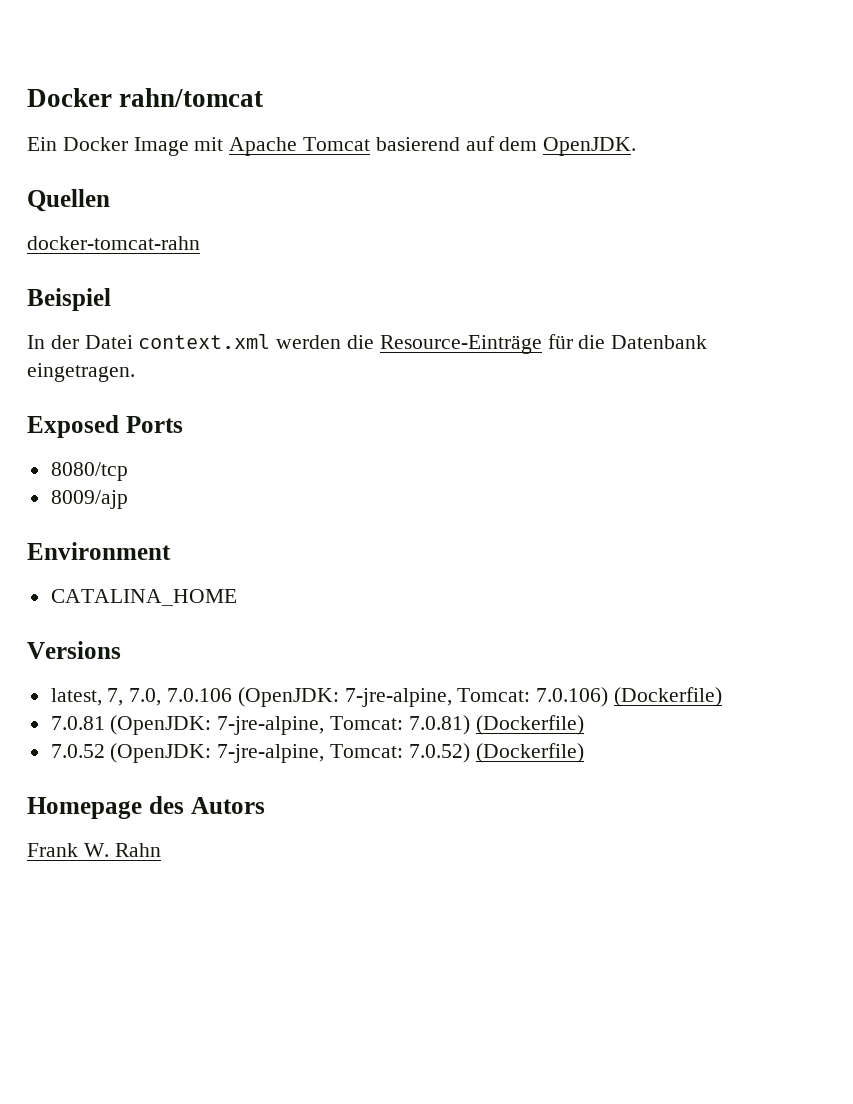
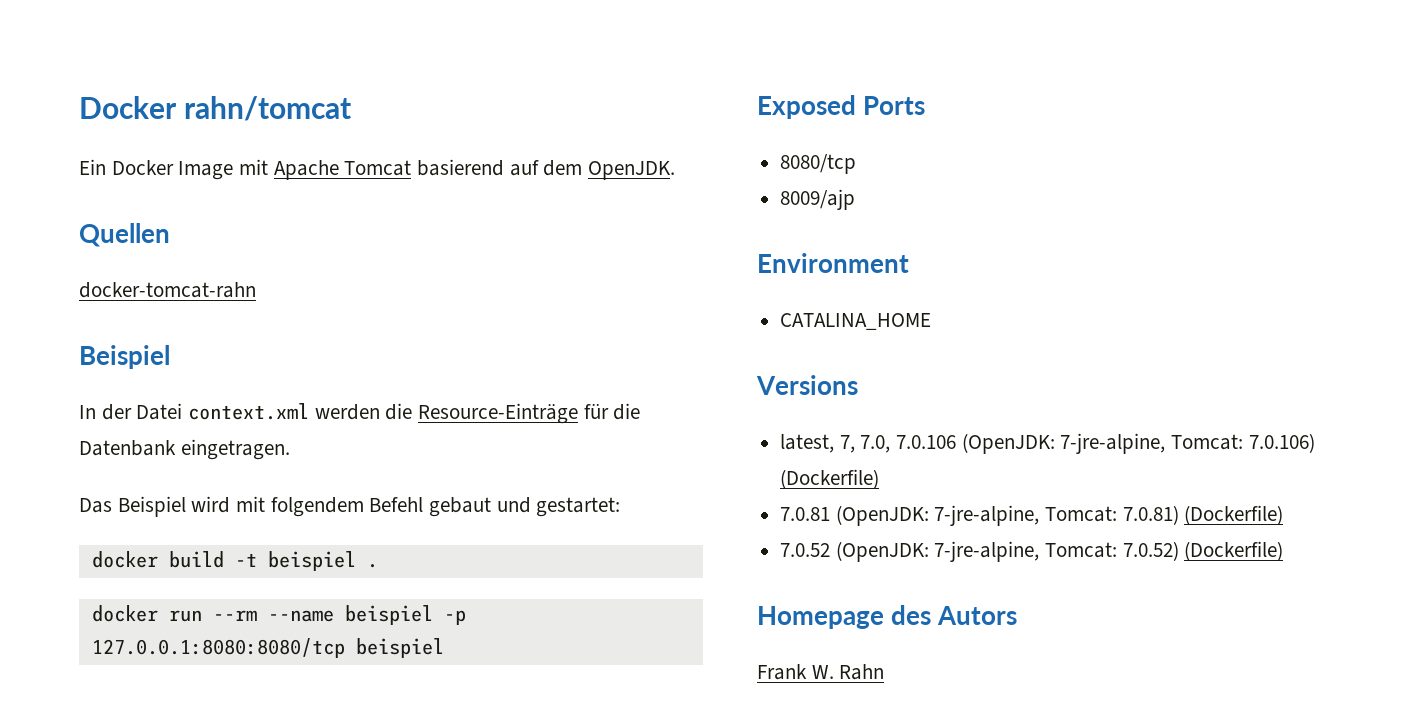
+ Das Beispiel wird mit folgendem Befehl gebaut und gestartet:
+ docker build -t beispiel .
+ docker run --rm --name beispiel -p 127.0.0.1:8080:8080/tcp beispiel

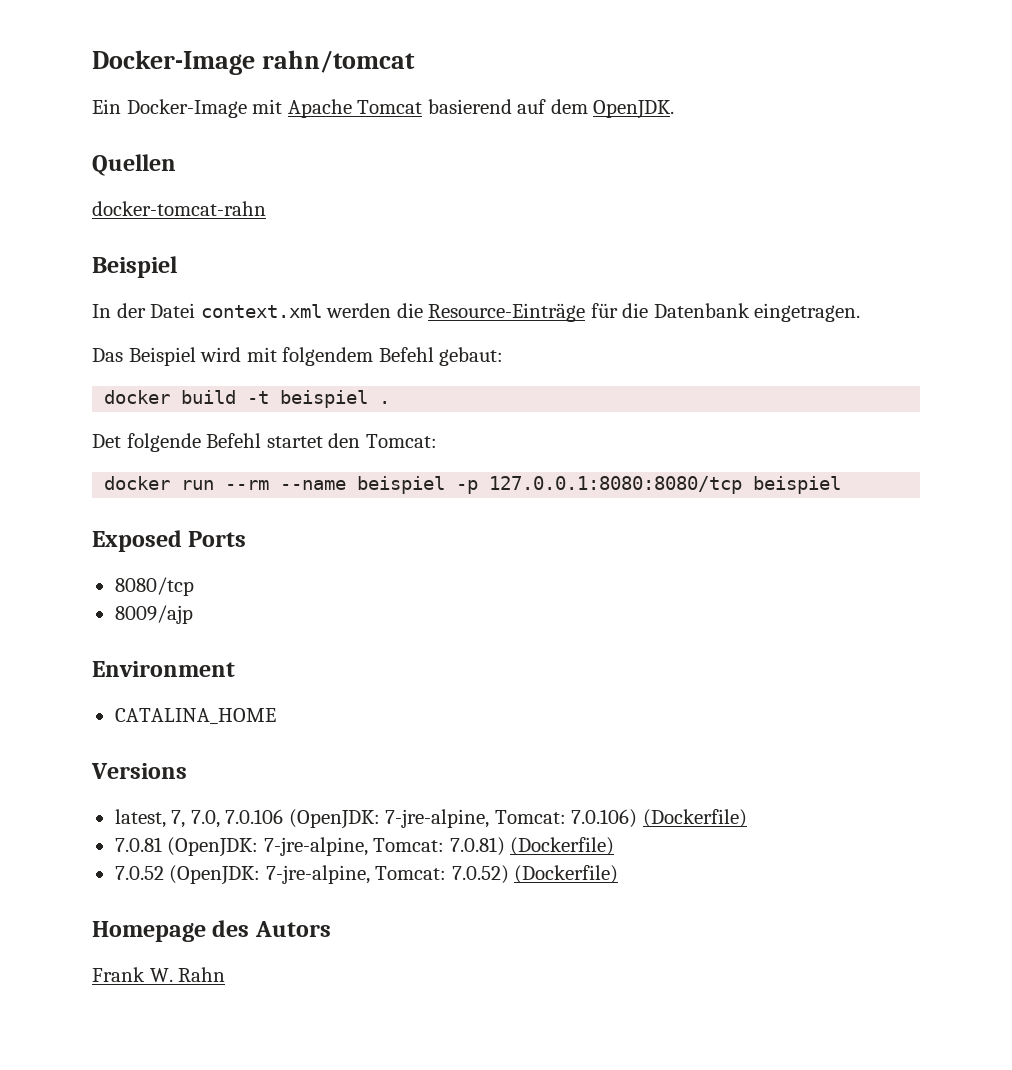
- Docker rahn/tomcat
+ Docker-Image rahn/tomcat
- Ein Docker Image mit Apache Tomcat basierend auf dem OpenJDK.
+ Ein Docker-Image mit Apache Tomcat basierend auf dem OpenJDK.
- Das Beispiel wird mit folgendem Befehl gebaut und gestartet:
+ Das Beispiel wird mit folgendem Befehl gebaut:
+ Det folgende Befehl startet den Tomcat:

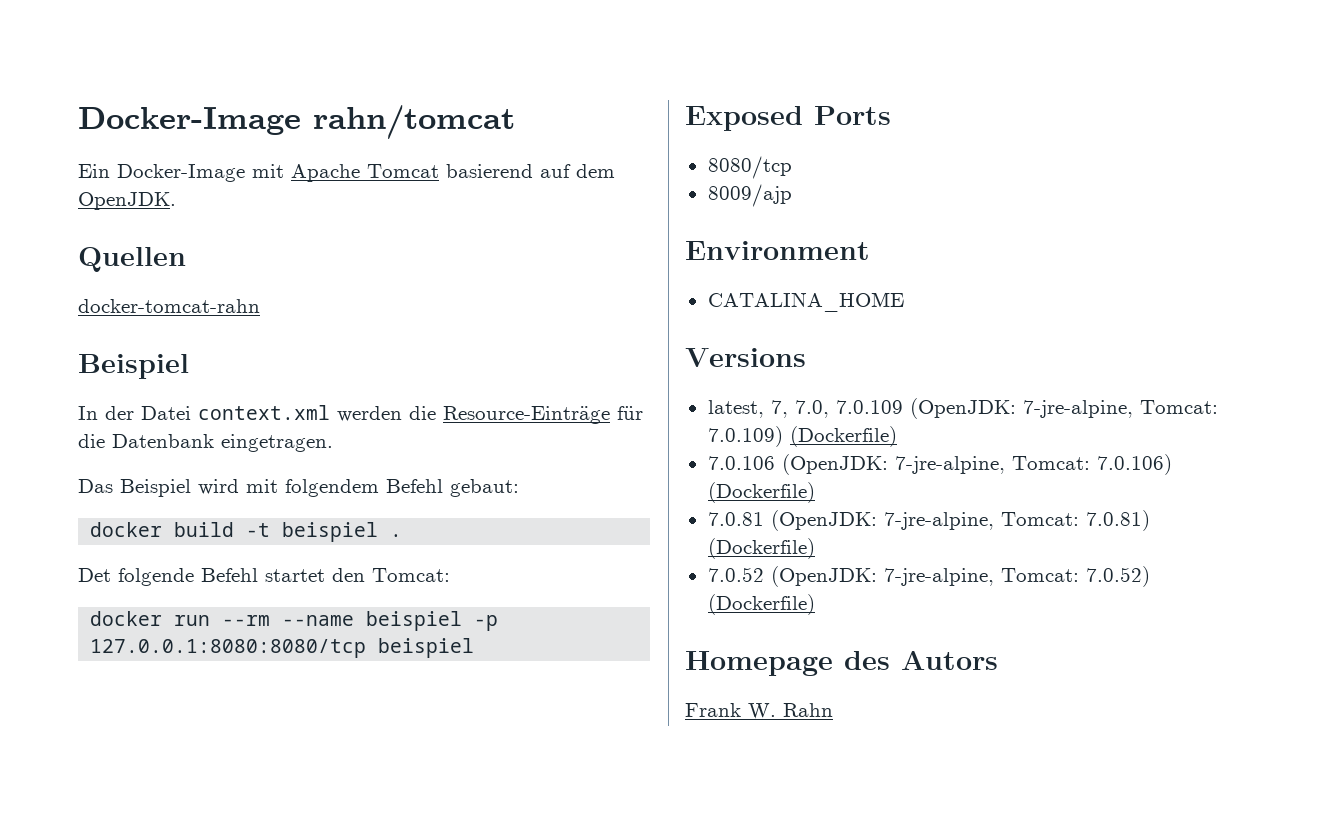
- latest, 7, 7.0, 7.0.106 (OpenJDK: 7-jre-alpine, Tomcat: 7.0.106) (Dockerfile)
+ latest, 7, 7.0, 7.0.109 (OpenJDK: 7-jre-alpine, Tomcat: 7.0.109) (Dockerfile)
+ 7.0.106 (OpenJDK: 7-jre-alpine, Tomcat: 7.0.106) (Dockerfile)

